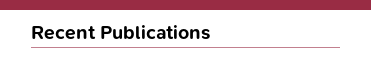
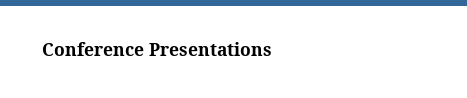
- Recent Publications
+ Conference Presentations

